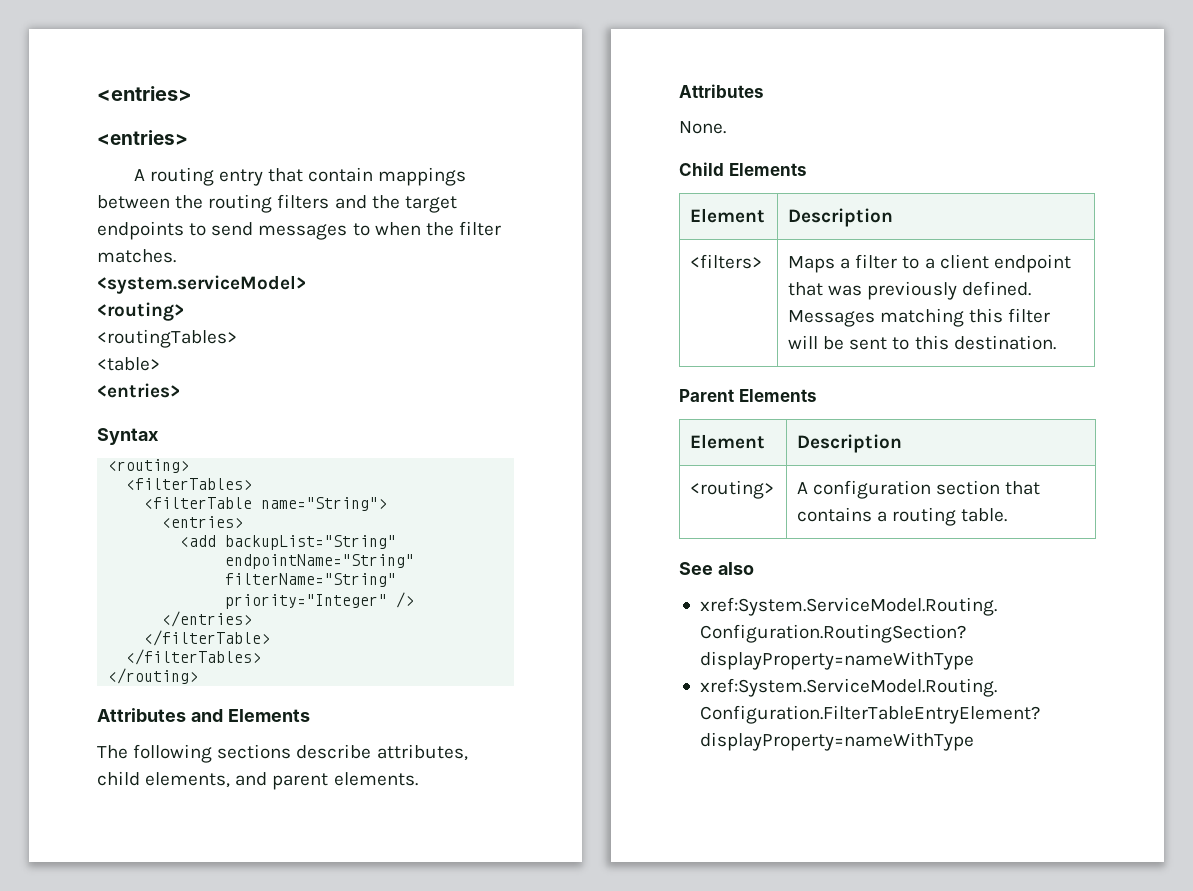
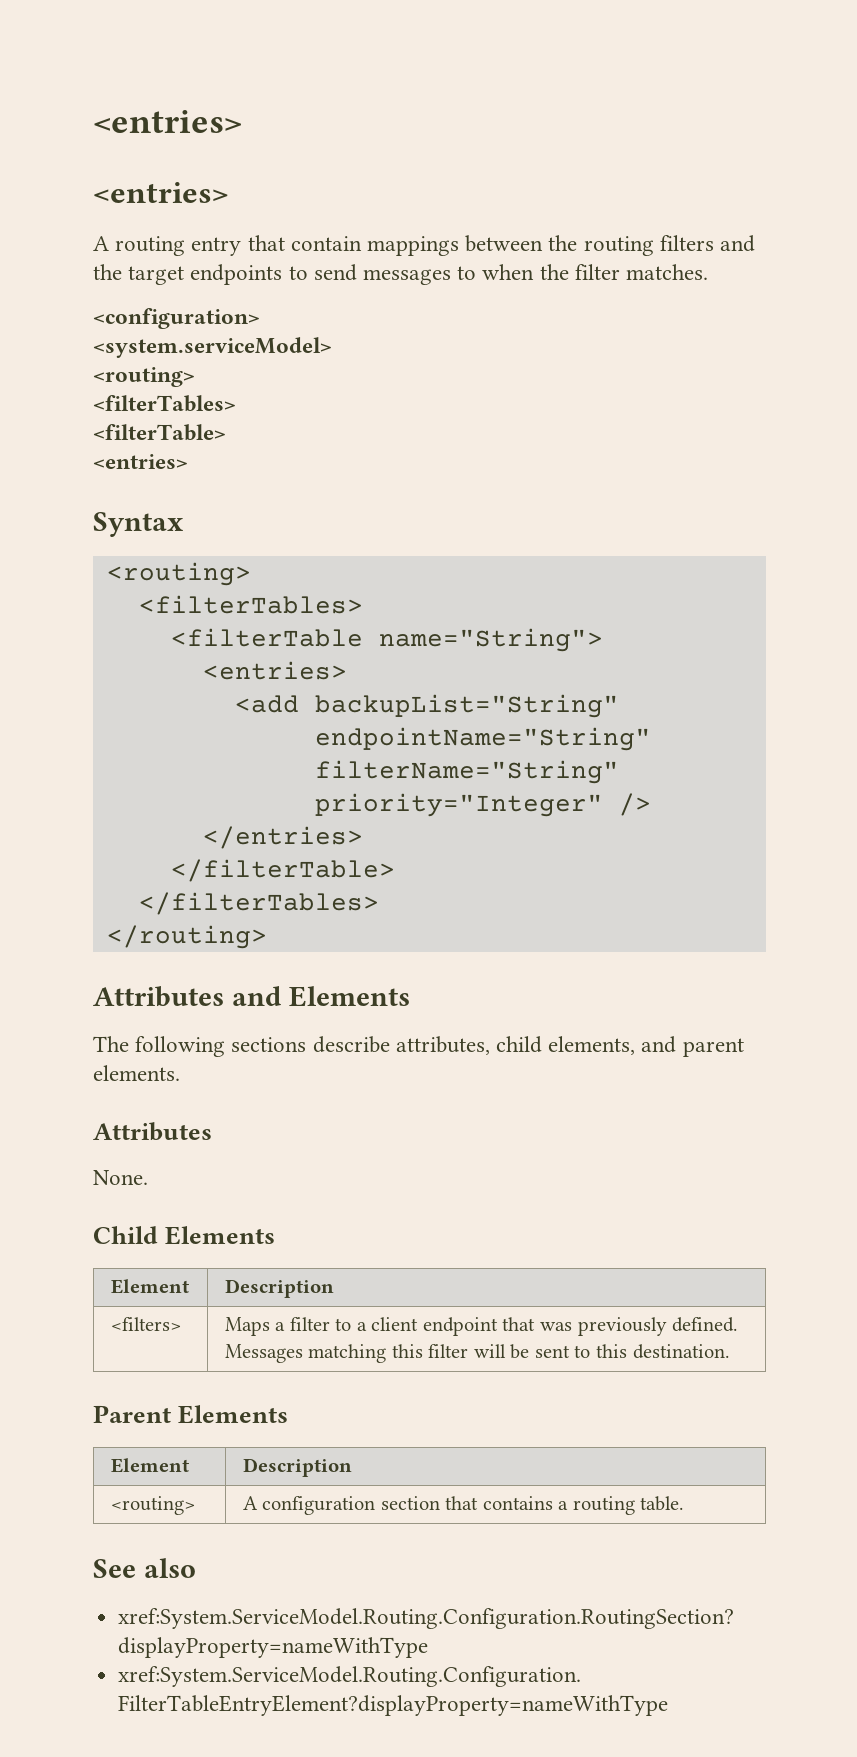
+ <configuration>
  <system.serviceModel>
  <routing>
- <routingTables>
- <table>
+ <filterTables>
+ <filterTable>

